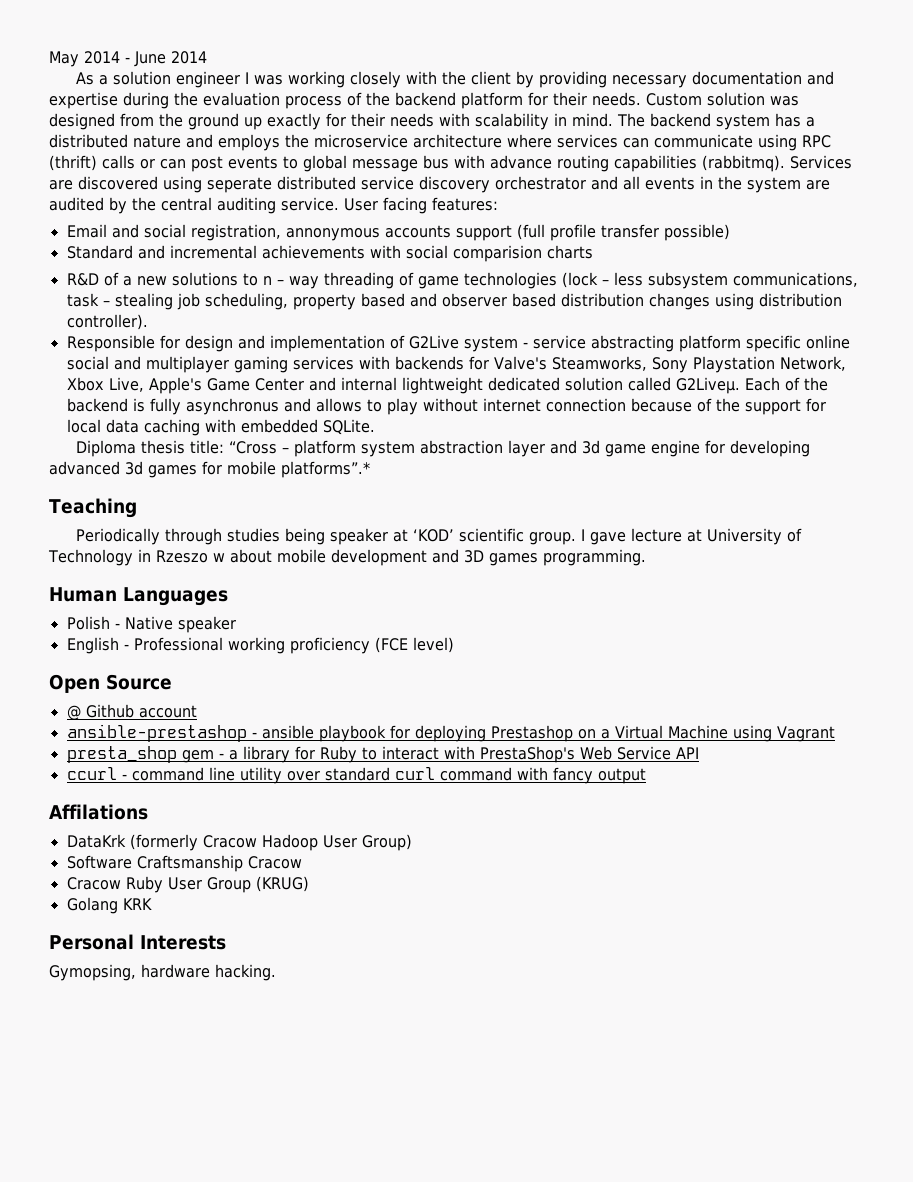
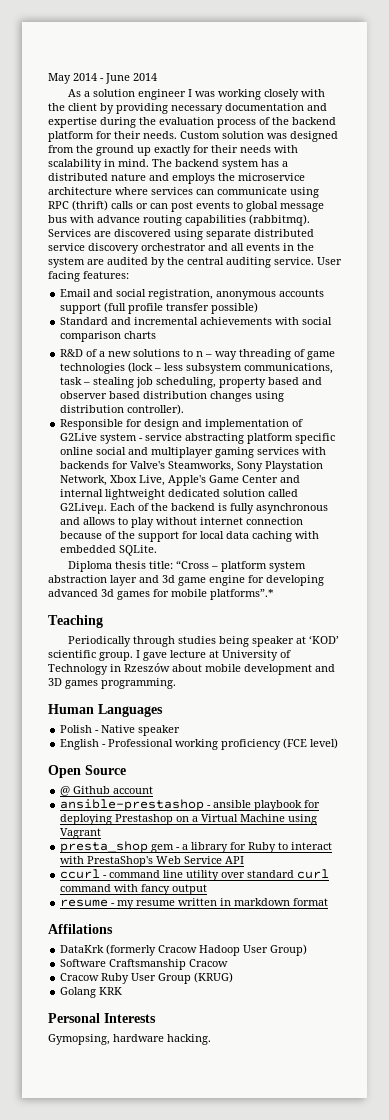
- Services are discovered using seperate distributed service discovery orchestrator and all events in the system are audited by the central auditing service.
+ Services are discovered using separate distributed service discovery orchestrator and all events in the system are audited by the central auditing service.
- Email and social registration, annonymous accounts support (full profile transfer possible)
+ Email and social registration, anonymous accounts support (full profile transfer possible)
- Standard and incremental achievements with social comparision charts
+ Standard and incremental achievements with social comparison charts
- Each of the backend is fully asynchronus and allows to play without internet connection because of the support for local data caching with embedded SQLite.
+ Each of the backend is fully asynchronous and allows to play without internet connection because of the support for local data caching with embedded SQLite.
- I gave lecture at University of Technology in Rzeszo w about mobile development and 3D games programming.
+ I gave lecture at University of Technology in Rzeszów about mobile development and 3D games programming.
+ resume - my resume written in markdown format

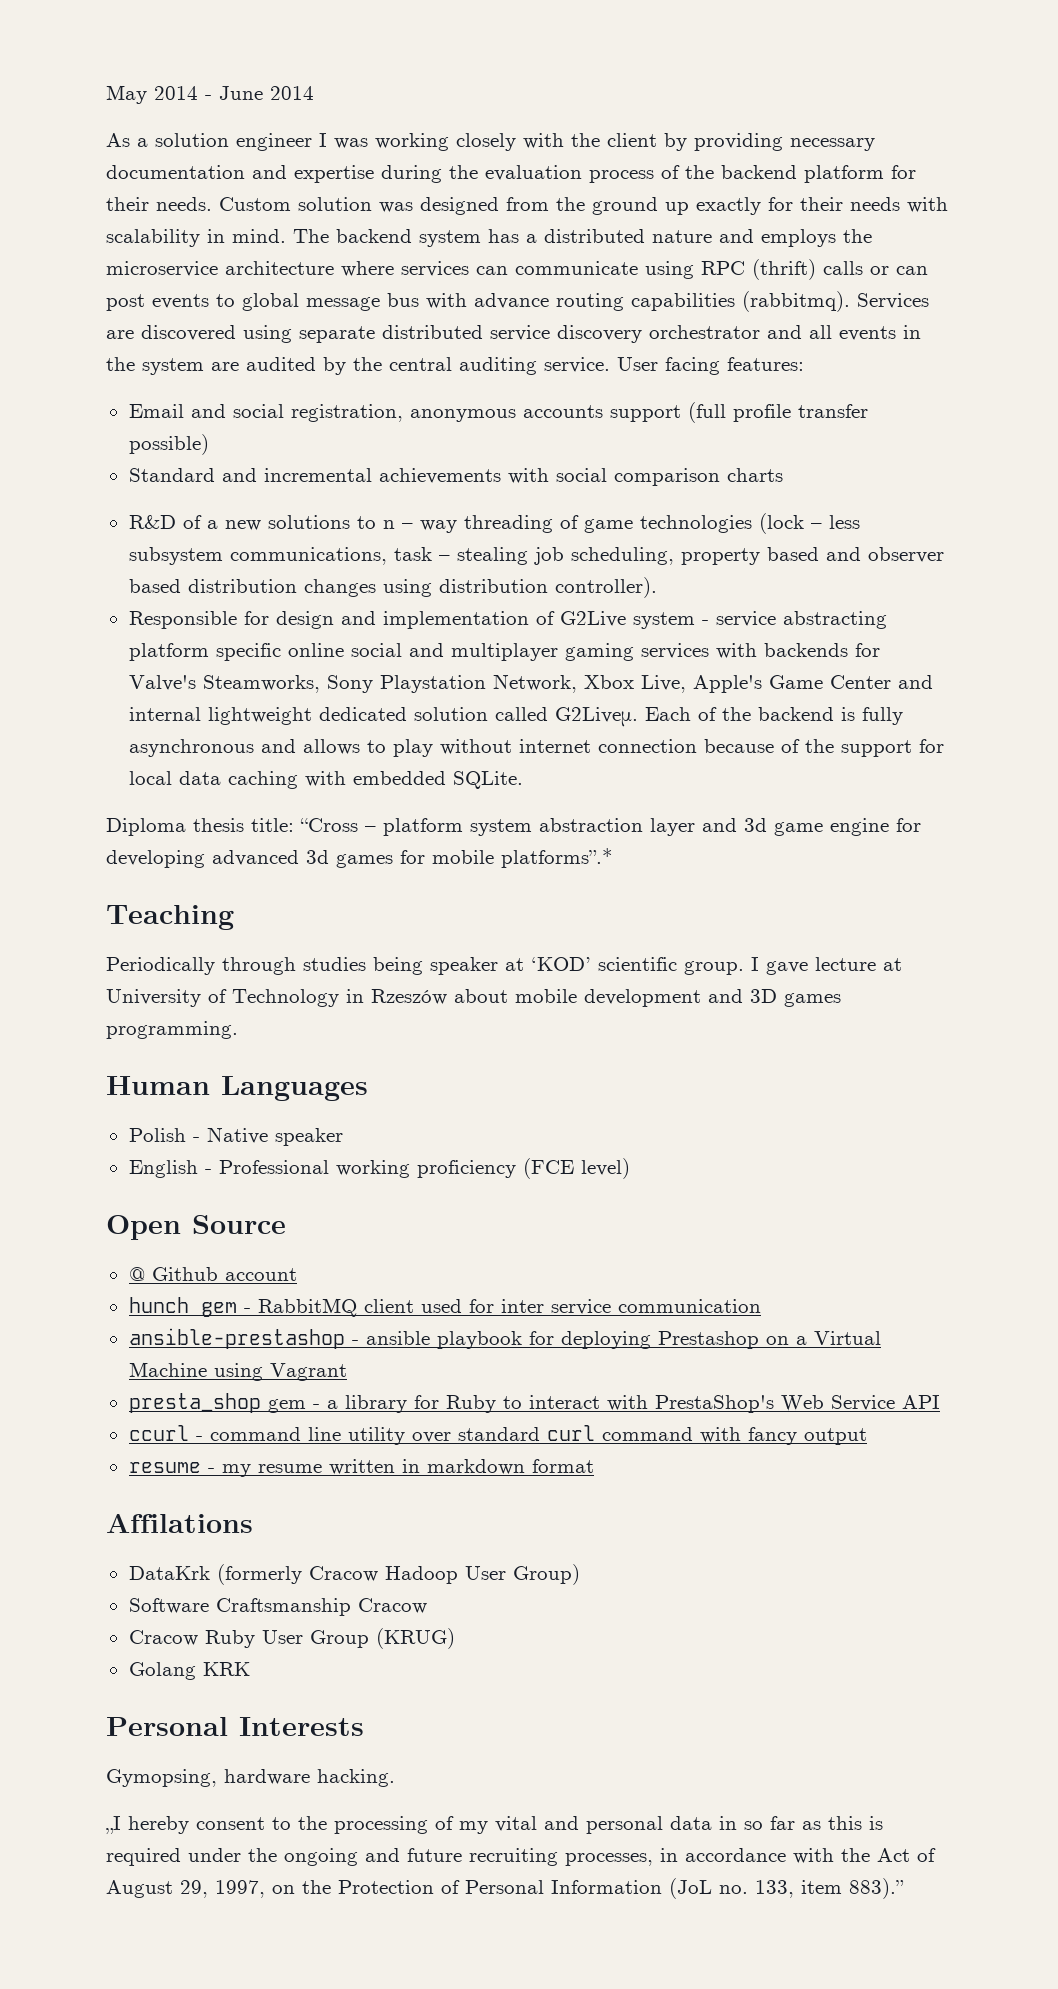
+ hunch gem - RabbitMQ client used for inter service communication
+ „I hereby consent to the processing of my vital and personal data in so far as this is required under the ongoing and future recruiting processes, in accordance with the Act of August 29, 1997, on the Protection of Personal Information (JoL no. 133, item 883).”

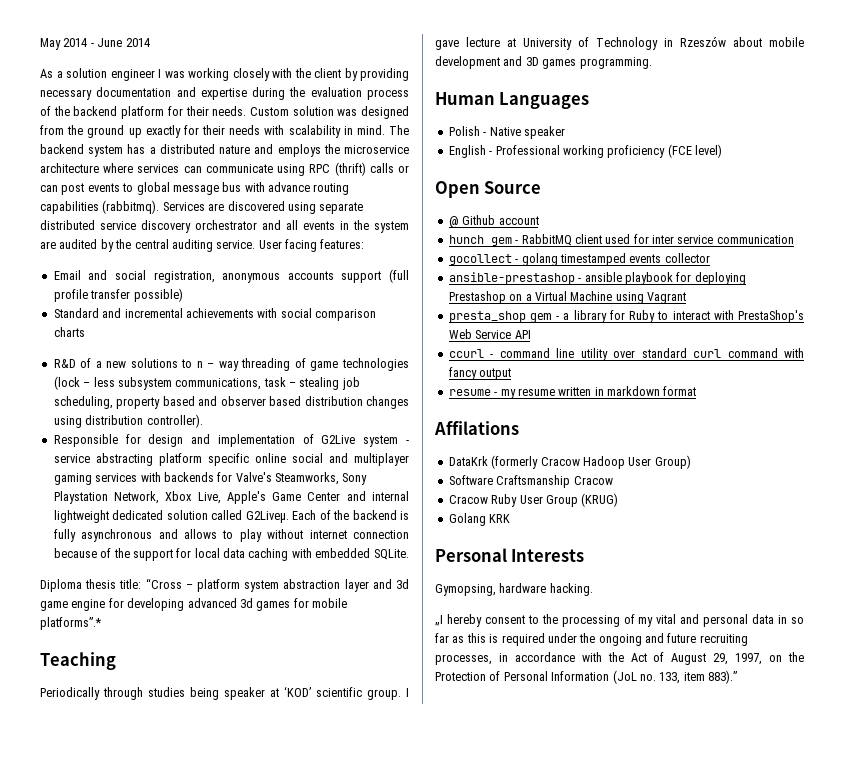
+ gocollect - golang timestamped events collector

